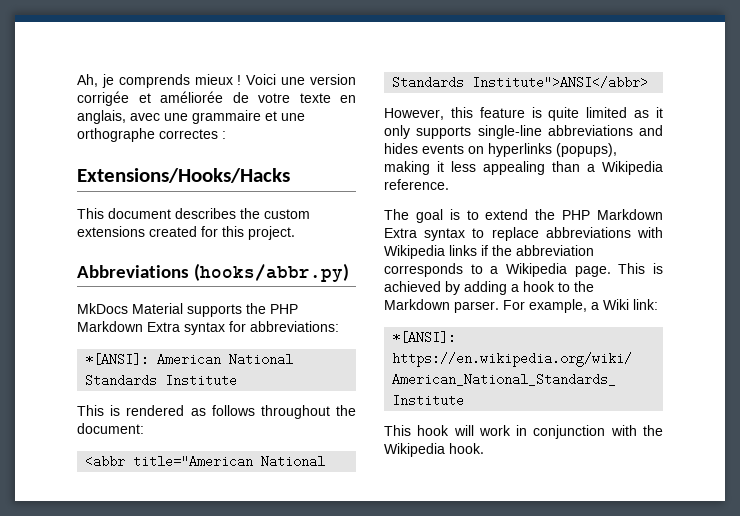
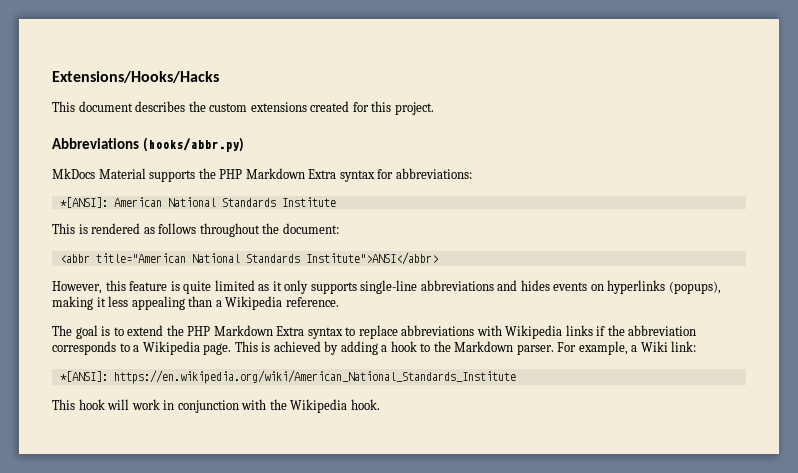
- Ah, je comprends mieux ! Voici une version corrigée et améliorée de votre texte en anglais, avec une grammaire et une orthographe correctes :

